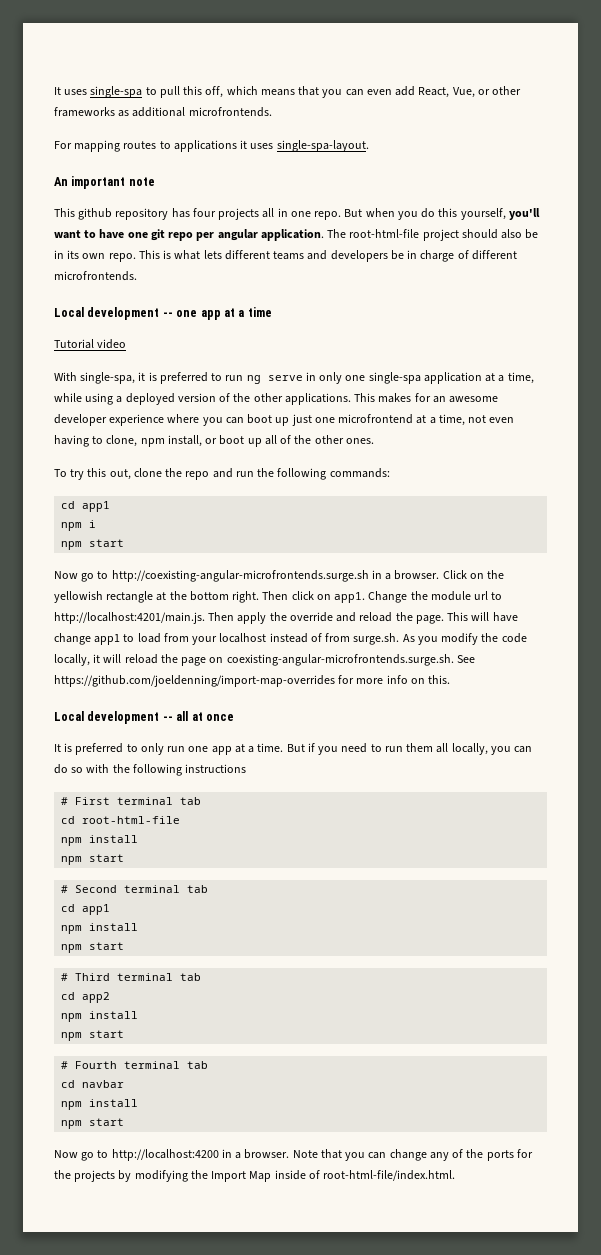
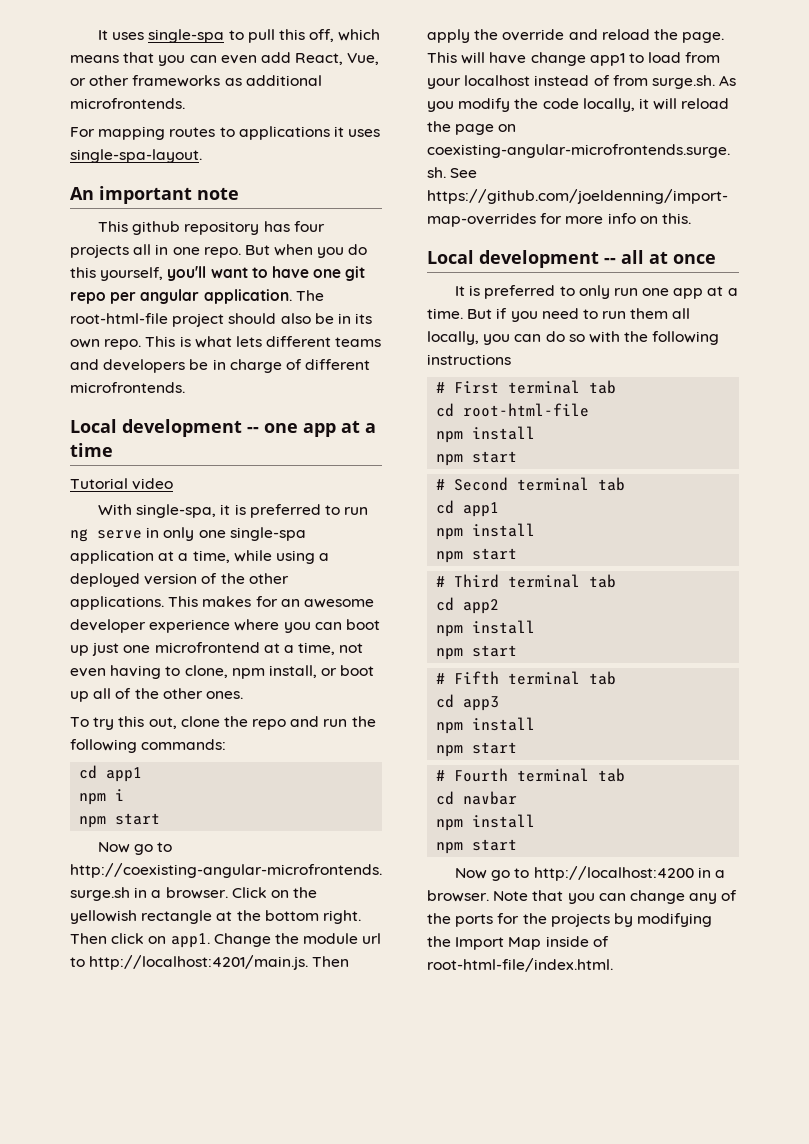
+ # Fifth terminal tab
+ cd app3
+ npm install
+ npm start

